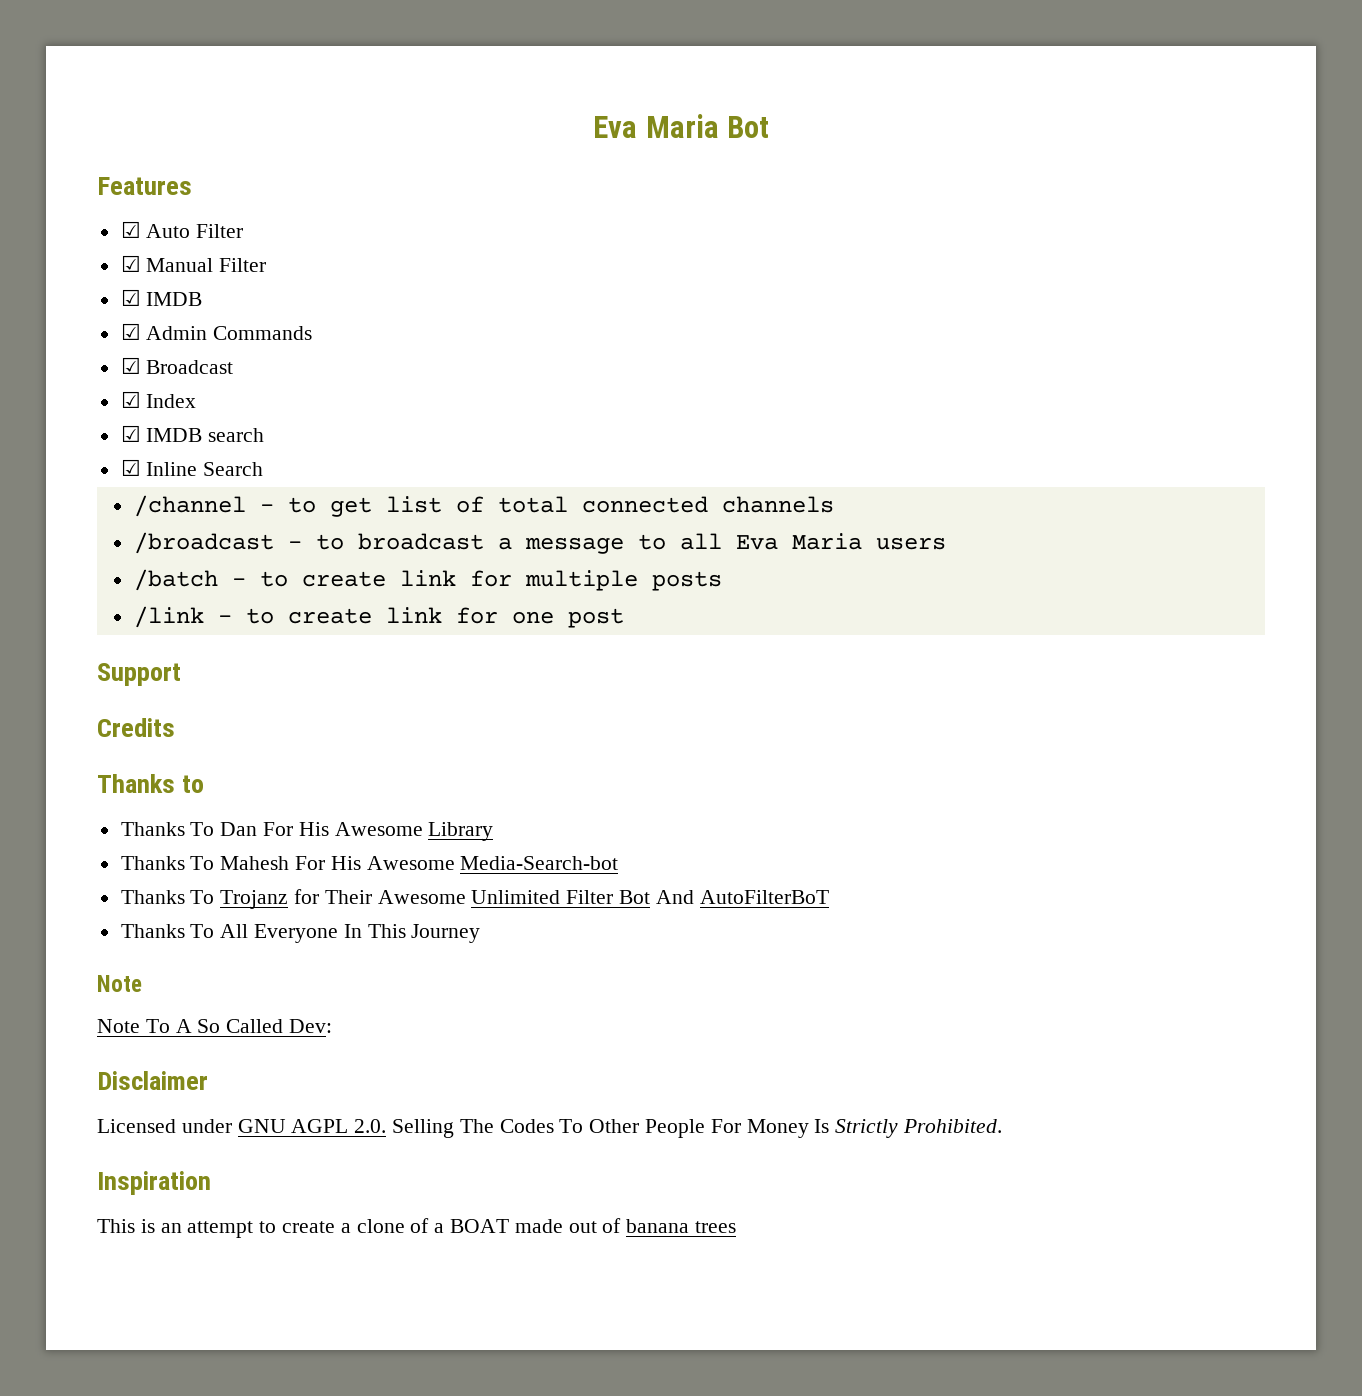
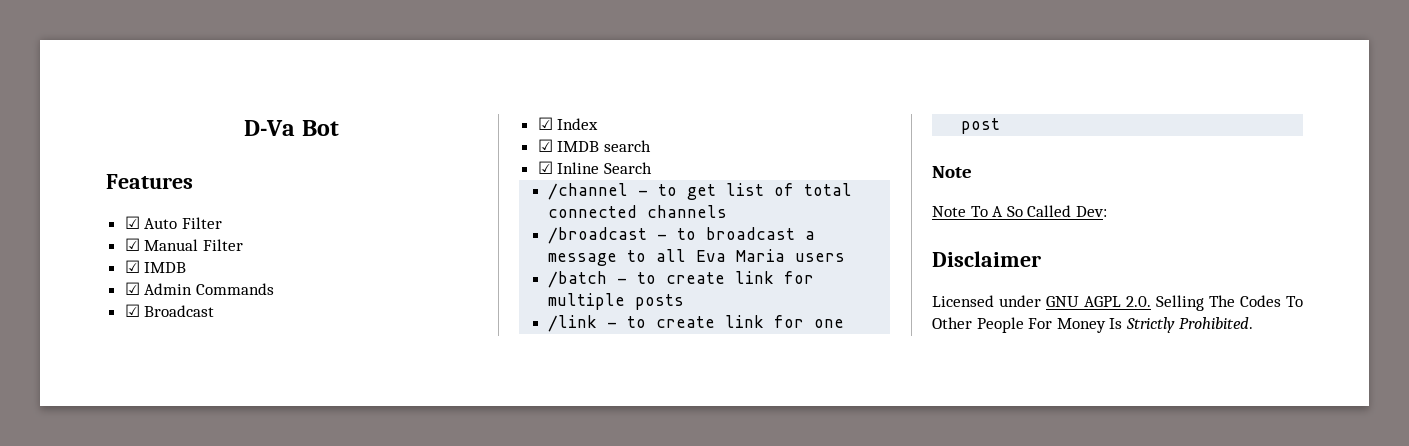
- Eva Maria Bot
+ D-Va Bot
- Support
- Credits
- Thanks to
- Thanks To Dan For His Awesome Library
- Thanks To Mahesh For His Awesome Media-Search-bot
- Thanks To Trojanz for Their Awesome Unlimited Filter Bot And AutoFilterBoT
- Thanks To All Everyone In This Journey
- Inspiration
- This is an attempt to create a clone of a BOAT made out of banana trees

